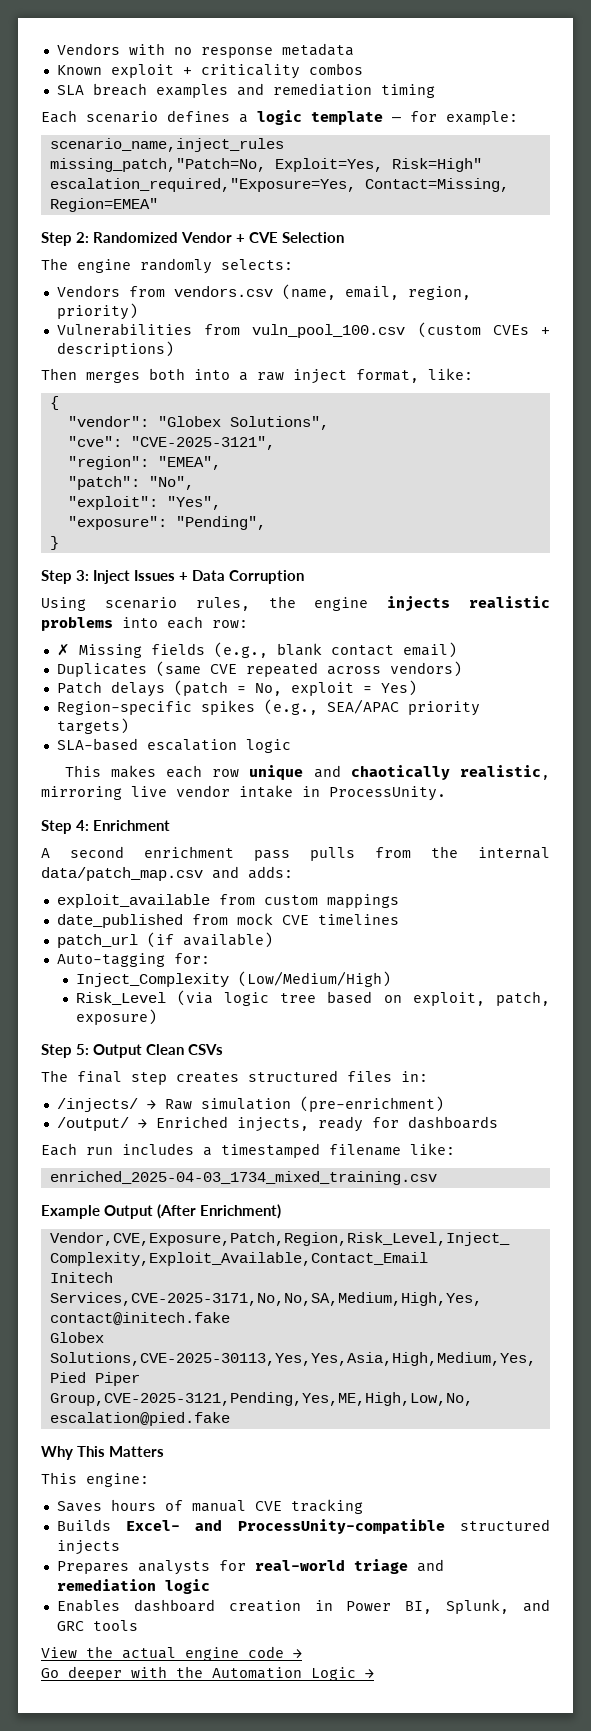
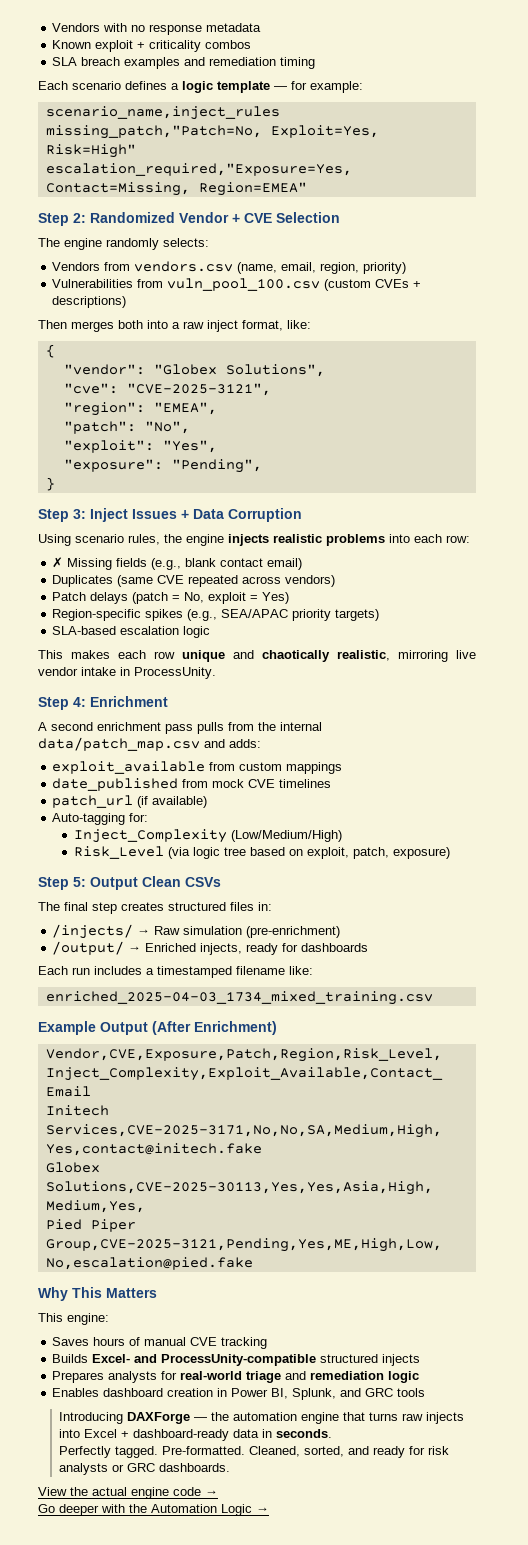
+ Introducing DAXForge — the automation engine that turns raw injects into Excel + dashboard-ready data in seconds.
+ Perfectly tagged. Pre-formatted. Cleaned, sorted, and ready for risk analysts or GRC dashboards.

